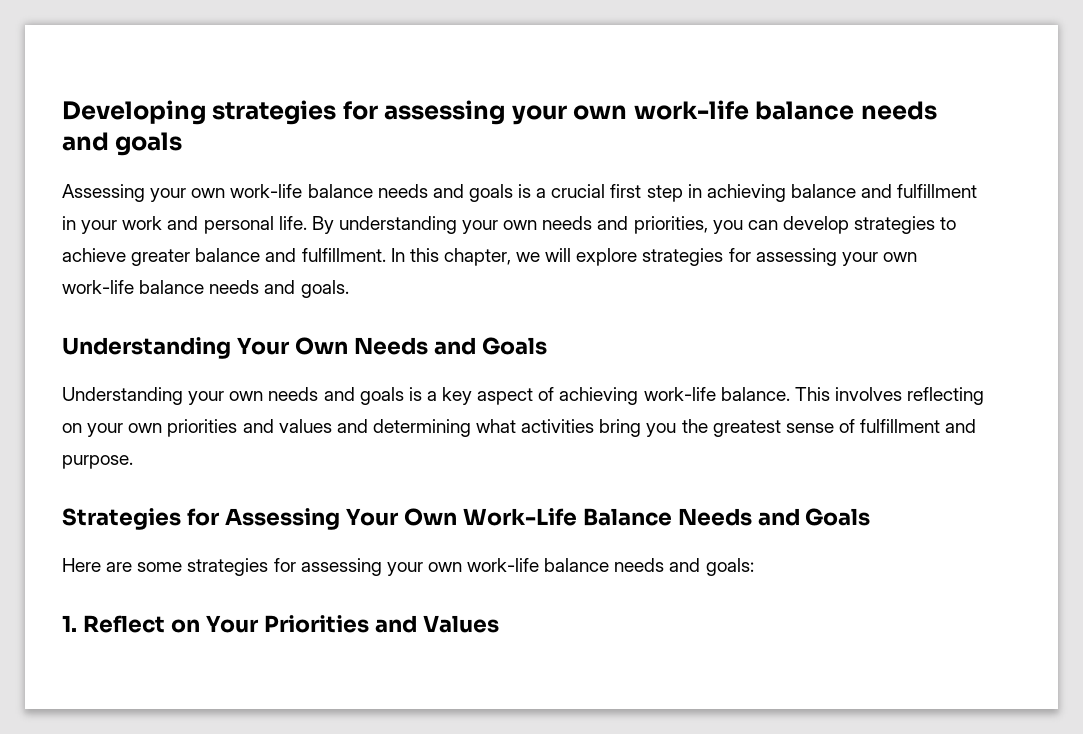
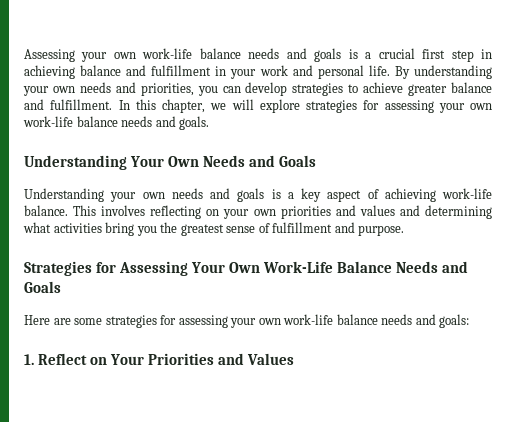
- Developing strategies for assessing your own work-life balance needs and goals

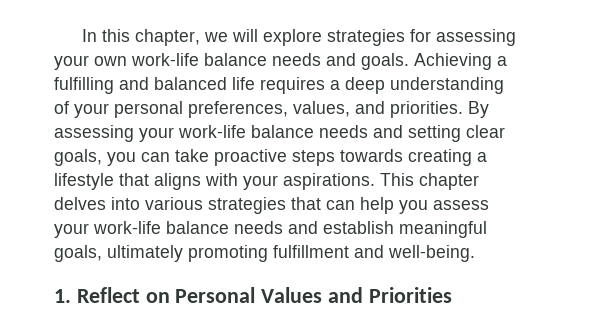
- Assessing your own work-life balance needs and goals is a crucial first step in achieving balance and fulfillment in your work and personal life. By understanding your own needs and priorities, you can develop strategies to achieve greater balance and fulfillment. In this chapter, we will explore strategies for assessing your own work-life balance needs and goals.
- Understanding Your Own Needs and Goals
- Understanding your own needs and goals is a key aspect of achieving work-life balance. This involves reflecting on your own priorities and values and determining what activities bring you the greatest sense of fulfillment and purpose.
- Strategies for Assessing Your Own Work-Life Balance Needs and Goals
- Here are some strategies for assessing your own work-life balance needs and goals:
+ In this chapter, we will explore strategies for assessing your own work-life balance needs and goals. Achieving a fulfilling and balanced life requires a deep understanding of your personal preferences, values, and priorities. By assessing your work-life balance needs and setting clear goals, you can take proactive steps towards creating a lifestyle that aligns with your aspirations. This chapter delves into various strategies that can help you assess your work-life balance needs and establish meaningful goals, ultimately promoting fulfillment and well-being.
- 1. Reflect on Your Priorities and Values
+ 1. Reflect on Personal Values and Priorities

